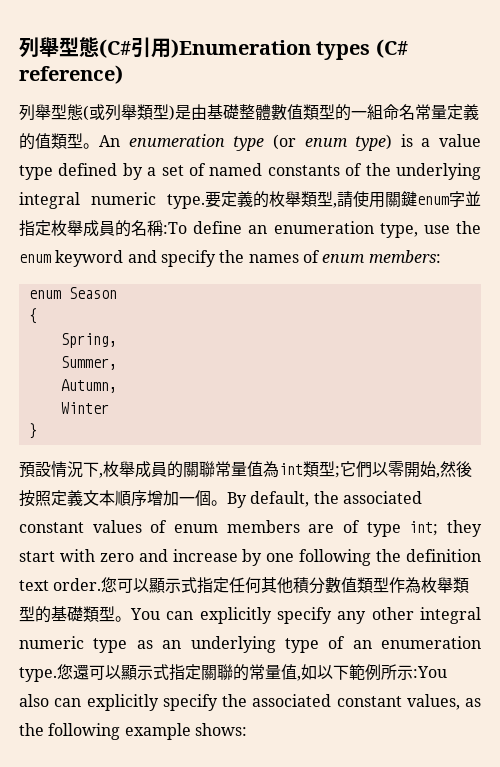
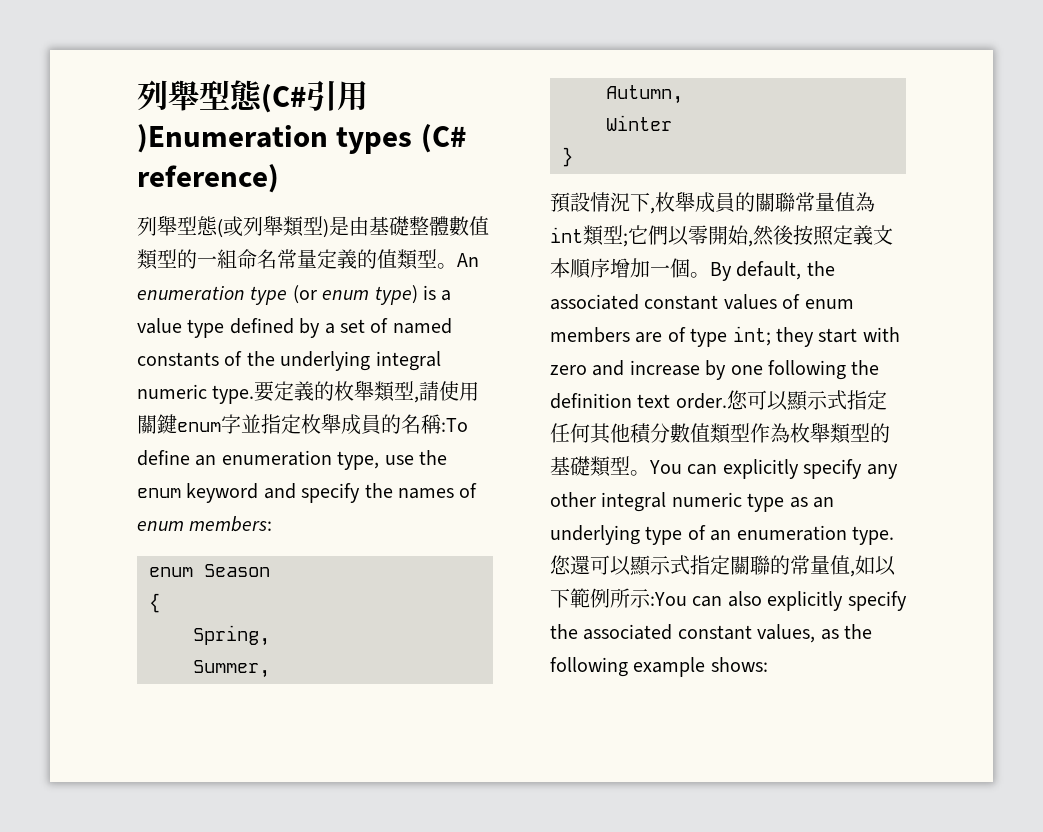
- 您還可以顯示式指定關聯的常量值,如以下範例所示:You also can explicitly specify the associated constant values, as the following example shows:
+ 您還可以顯示式指定關聯的常量值,如以下範例所示:You can also explicitly specify the associated constant values, as the following example shows:

